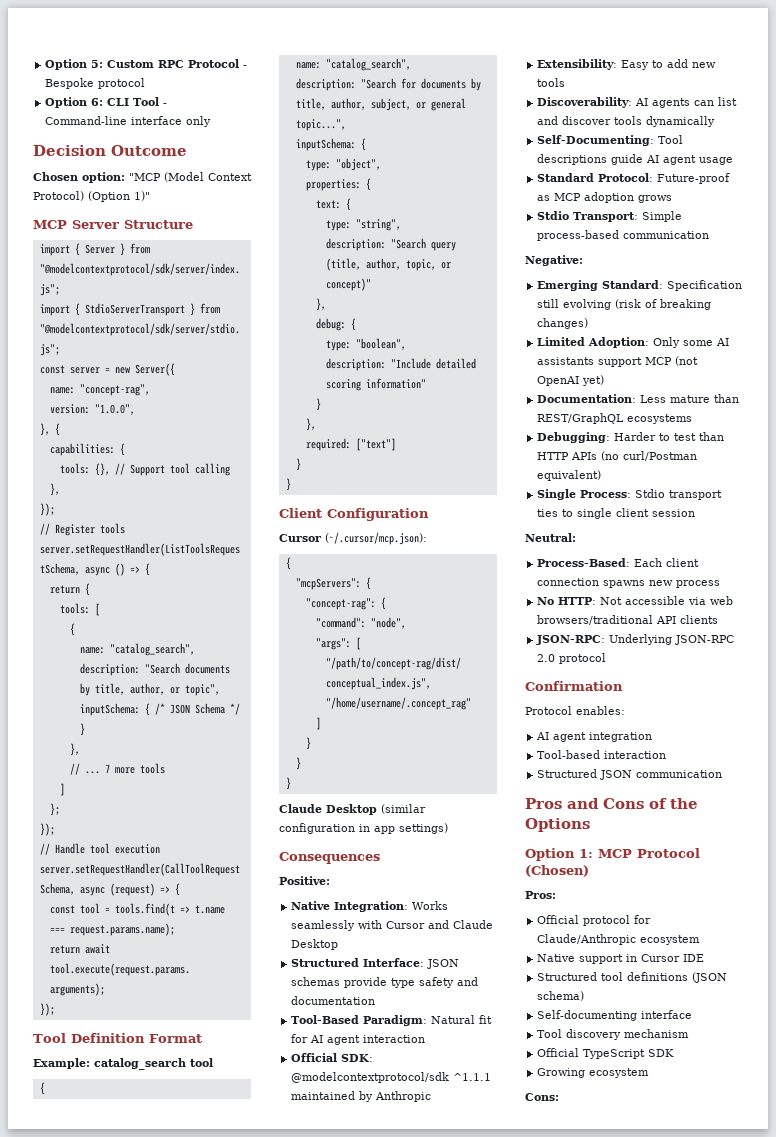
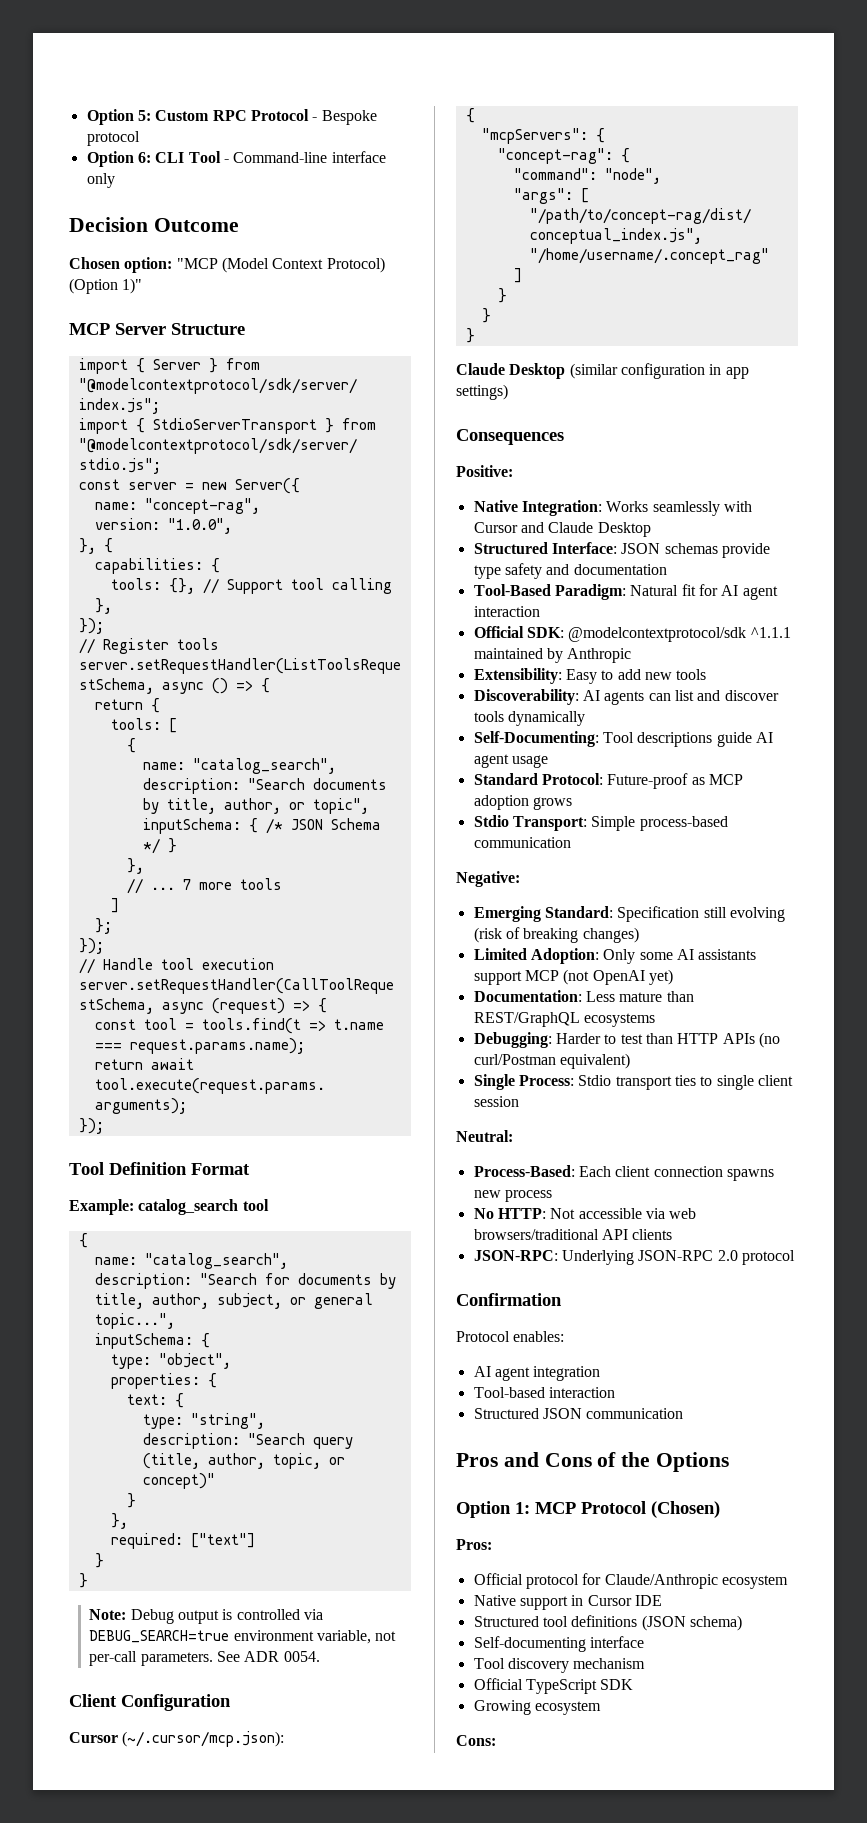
  description: "Search query (title, author, topic, or concept)"
- },
- debug: {
- type: "boolean",
- description: "Include detailed scoring information"
+ Note: Debug output is controlled via DEBUG_SEARCH=true environment variable, not per-call parameters. See ADR 0054.

